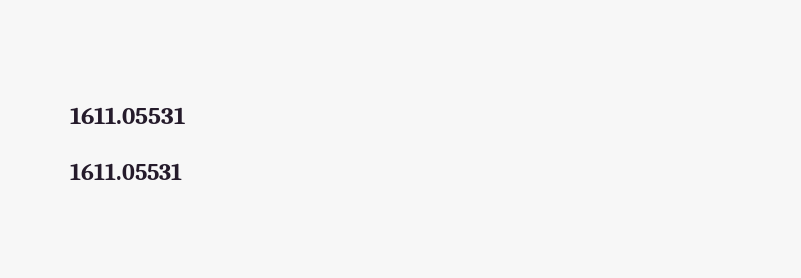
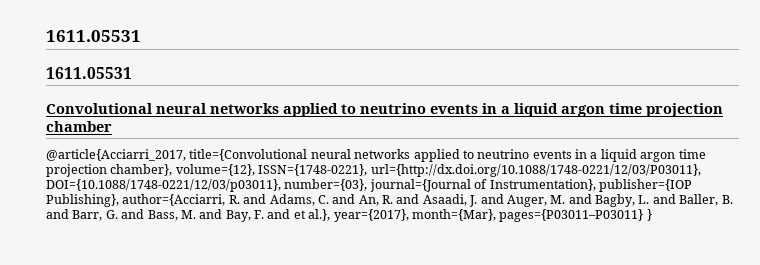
+ Convolutional neural networks applied to neutrino events in a liquid argon time projection chamber
+ @article{Acciarri_2017, title={Convolutional neural networks applied to neutrino events in a liquid argon time projection chamber}, volume={12}, ISSN={1748-0221}, url={http://dx.doi.org/10.1088/1748-0221/12/03/P03011}, DOI={10.1088/1748-0221/12/03/p03011}, number={03}, journal={Journal of Instrumentation}, publisher={IOP Publishing}, author={Acciarri, R. and Adams, C. and An, R. and Asaadi, J. and Auger, M. and Bagby, L. and Baller, B. and Barr, G. and Bass, M. and Bay, F. and et al.}, year={2017}, month={Mar}, pages={P03011–P03011} }

